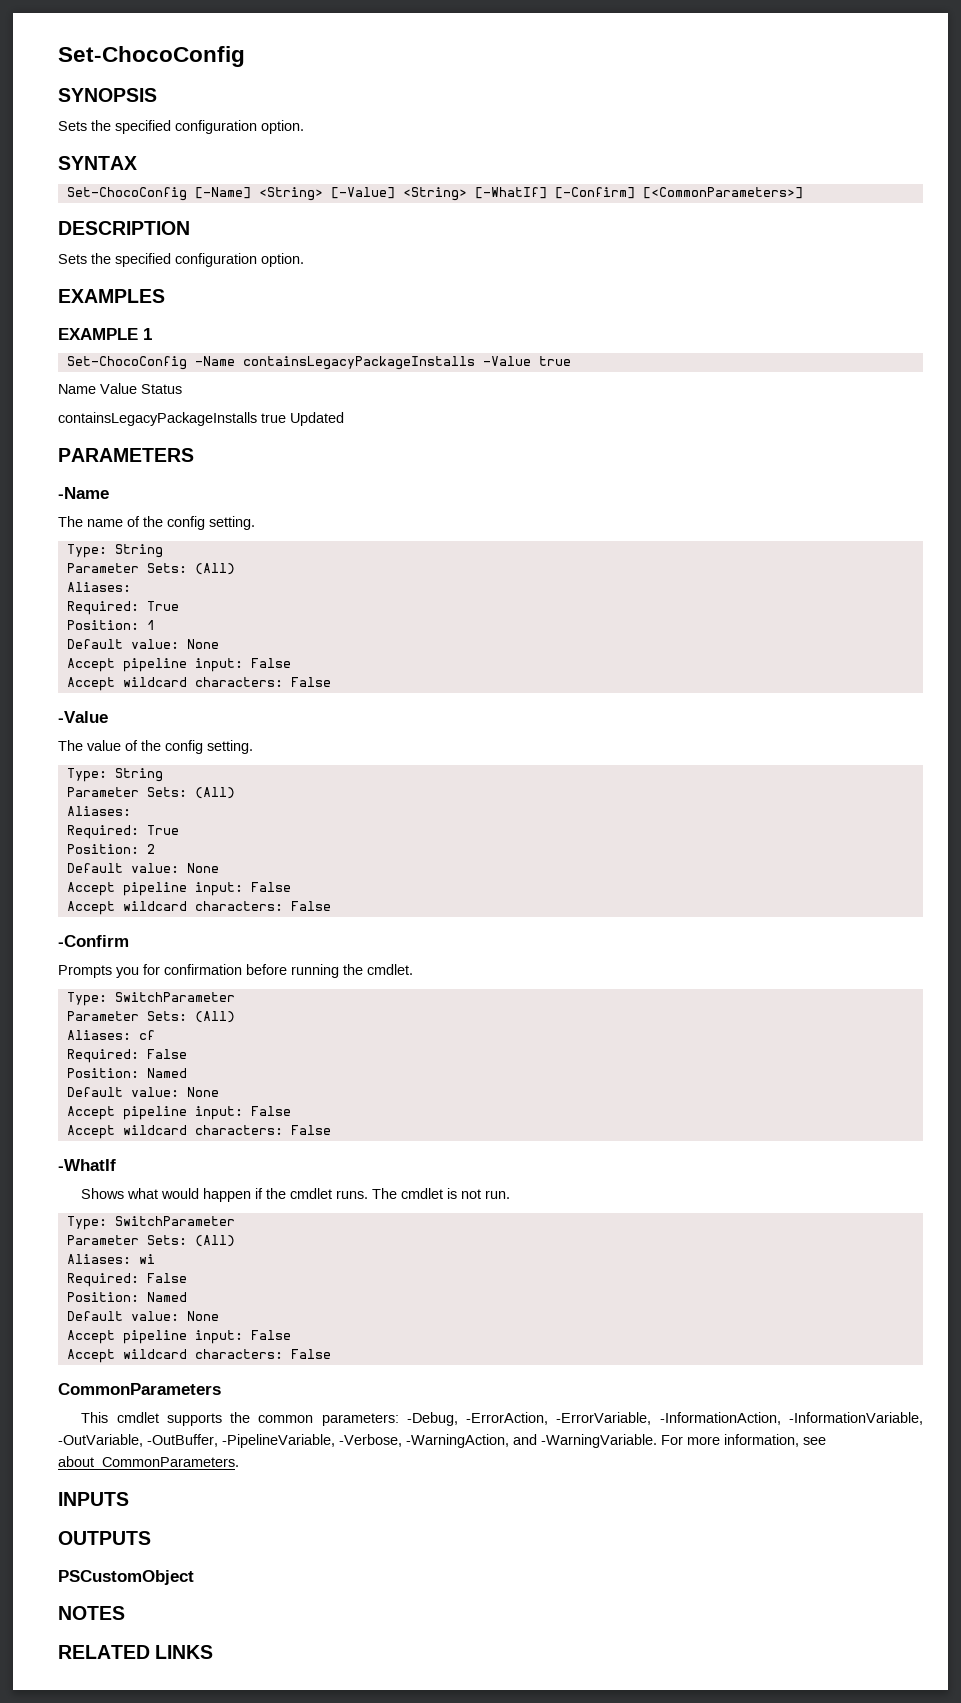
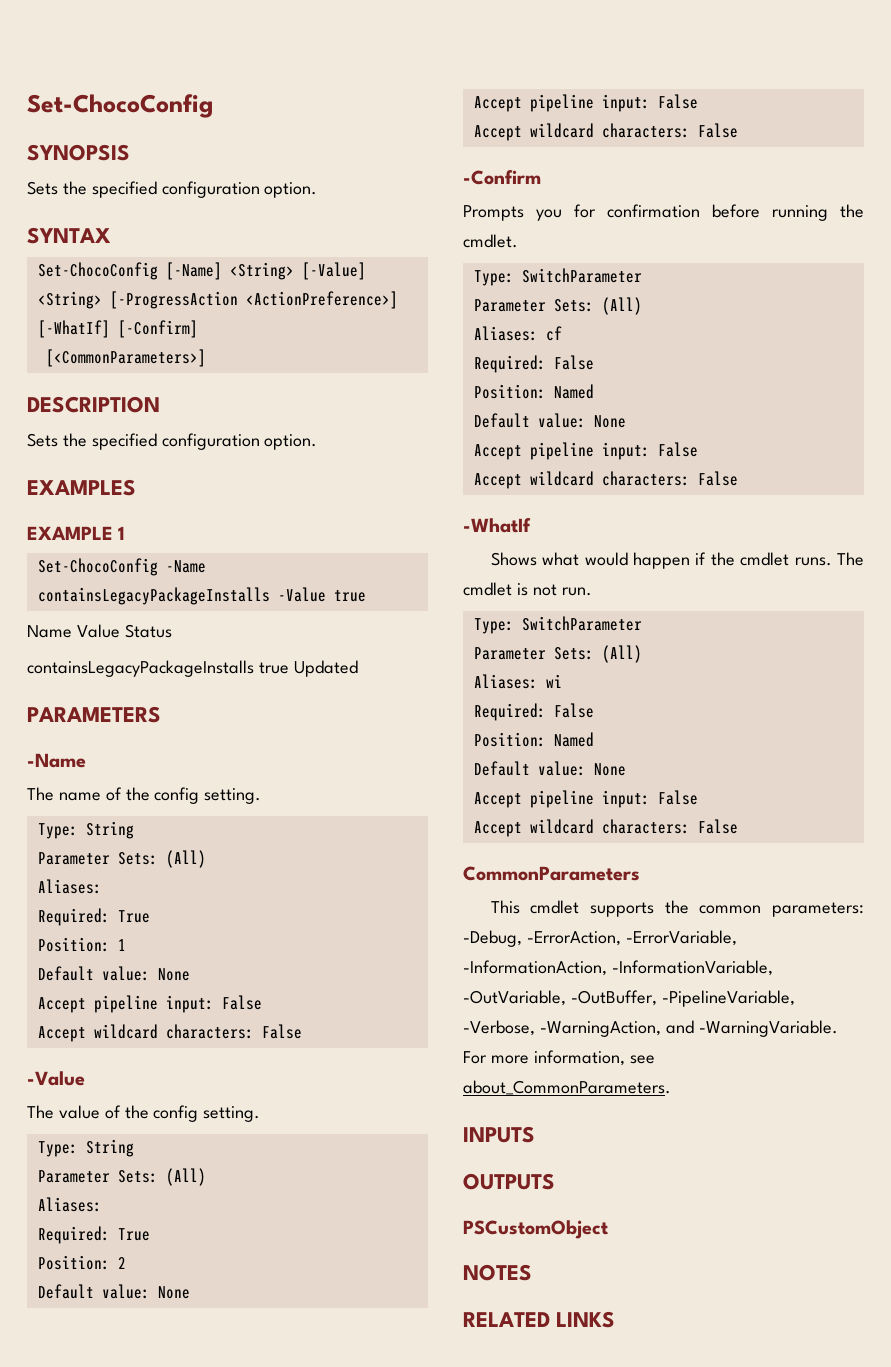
- Set-ChocoConfig [-Name] <String> [-Value] <String> [-WhatIf] [-Confirm] [<CommonParameters>]
+ Set-ChocoConfig [-Name] <String> [-Value] <String> [-ProgressAction <ActionPreference>] [-WhatIf] [-Confirm]
+ [<CommonParameters>]

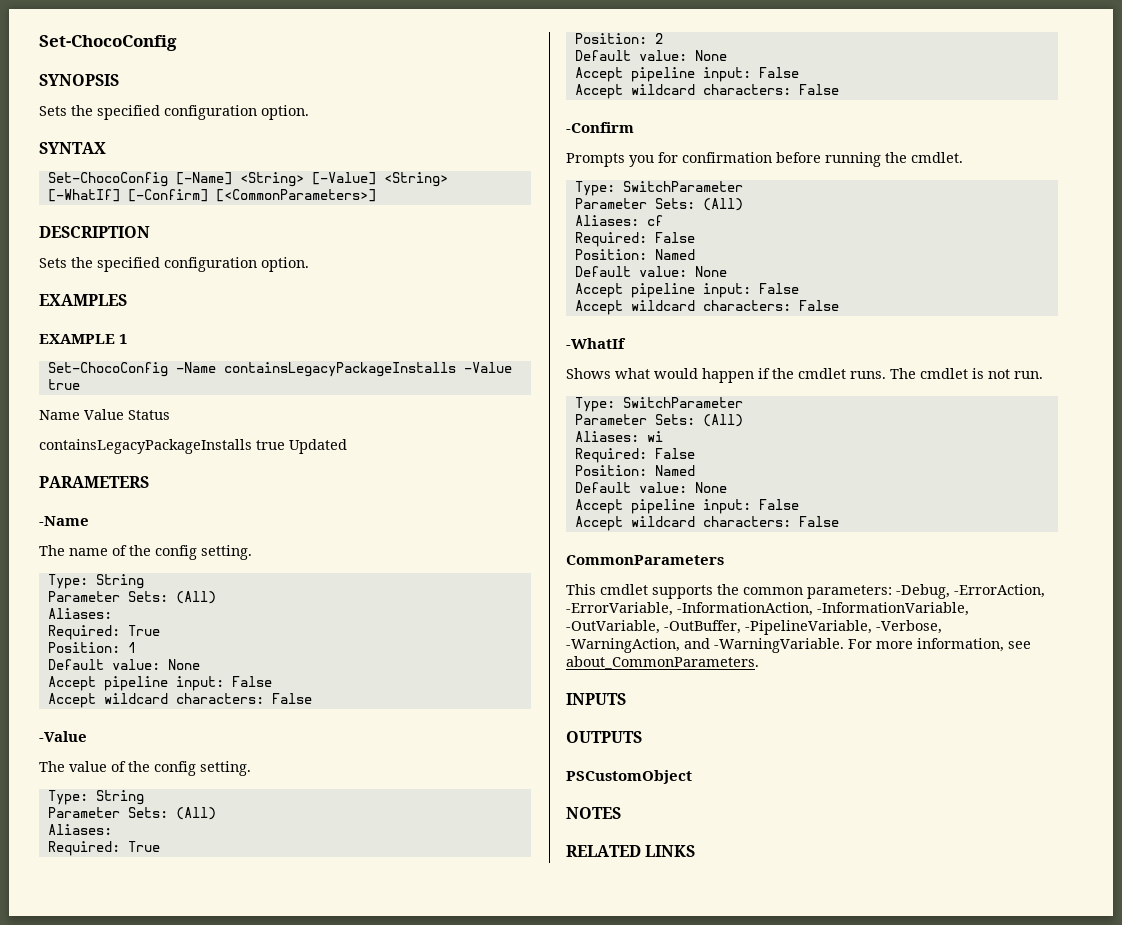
- Set-ChocoConfig [-Name] <String> [-Value] <String> [-ProgressAction <ActionPreference>] [-WhatIf] [-Confirm]
- [<CommonParameters>]
+ Set-ChocoConfig [-Name] <String> [-Value] <String> [-WhatIf] [-Confirm] [<CommonParameters>]

